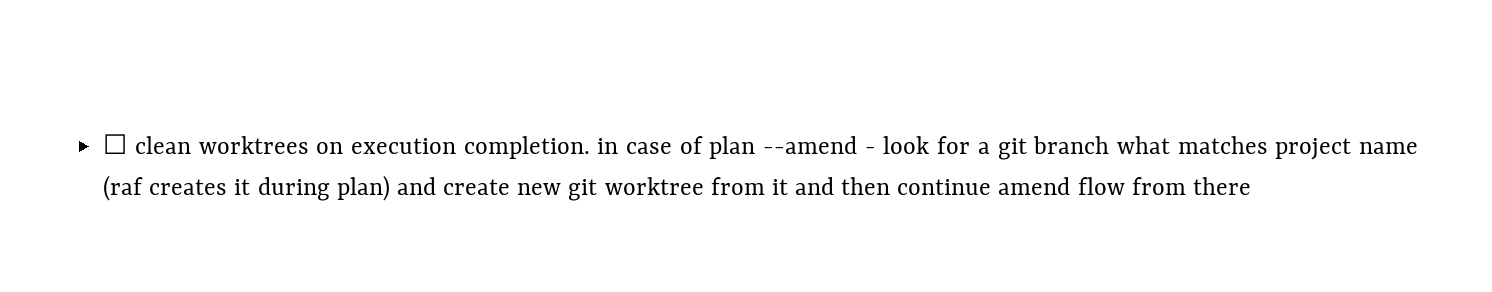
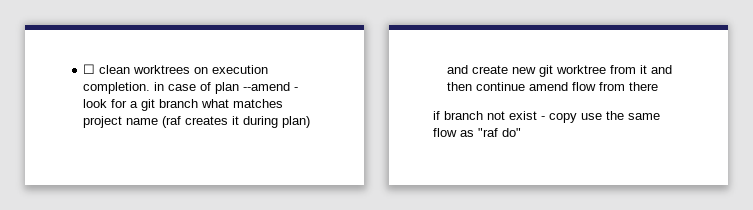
+ if branch not exist - copy use the same flow as "raf do"

